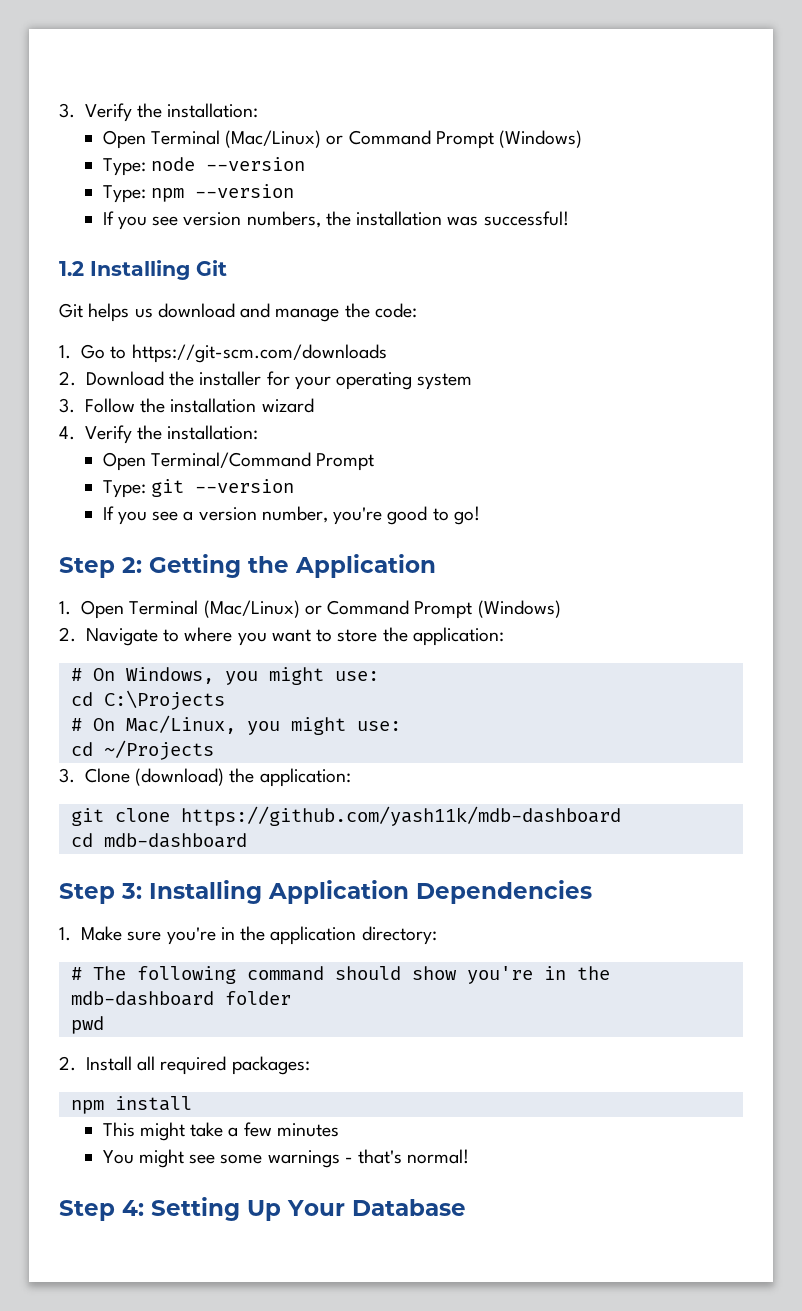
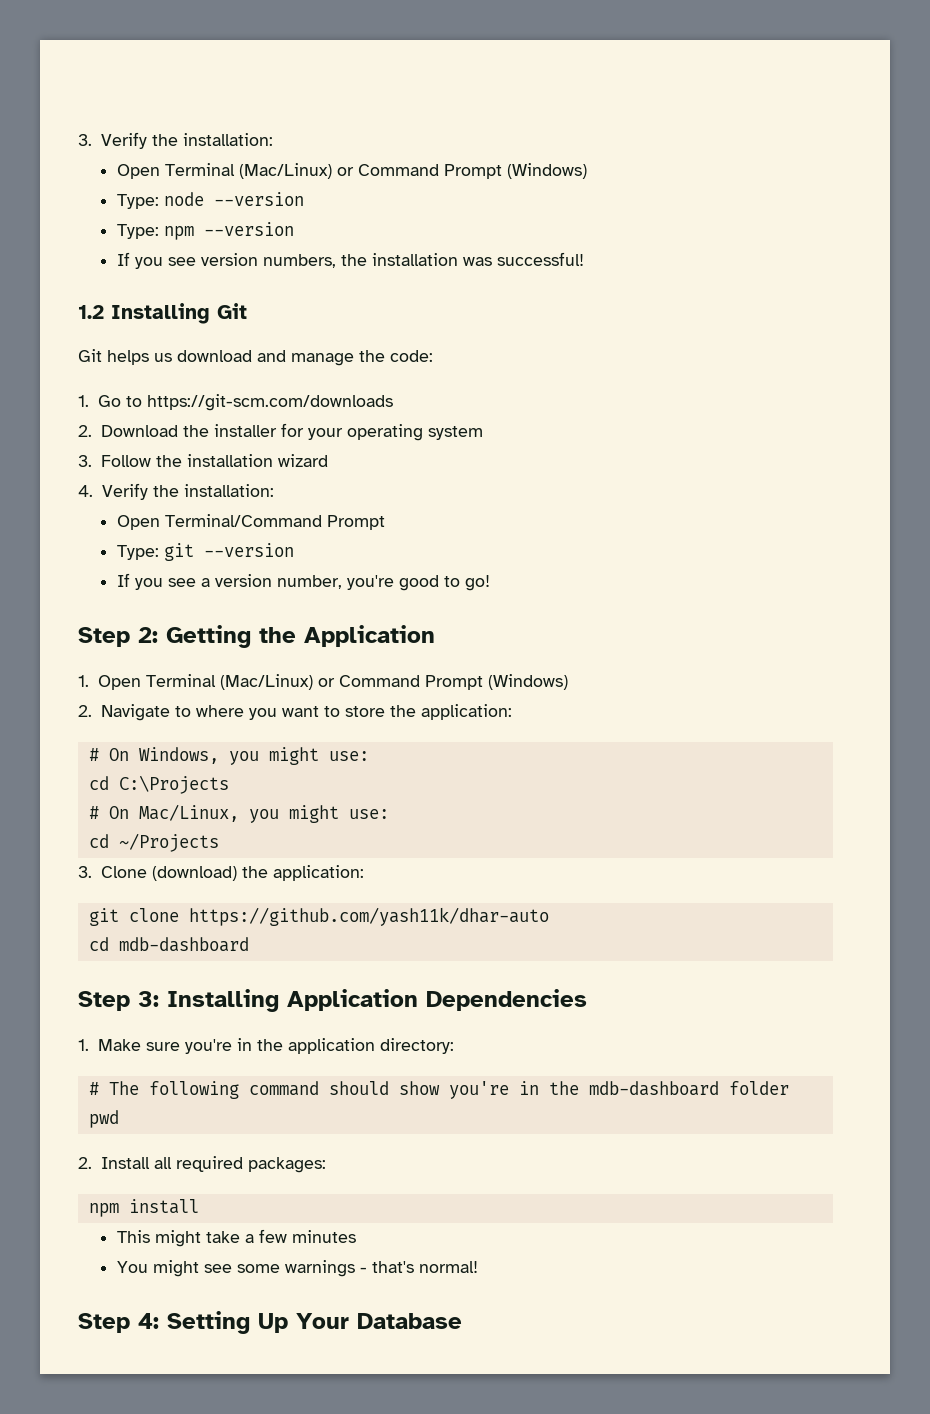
- git clone https://github.com/yash11k/mdb-dashboard
+ git clone https://github.com/yash11k/dhar-auto

